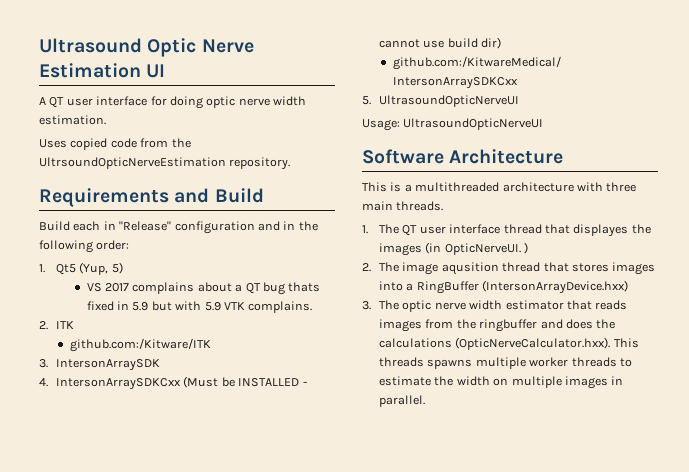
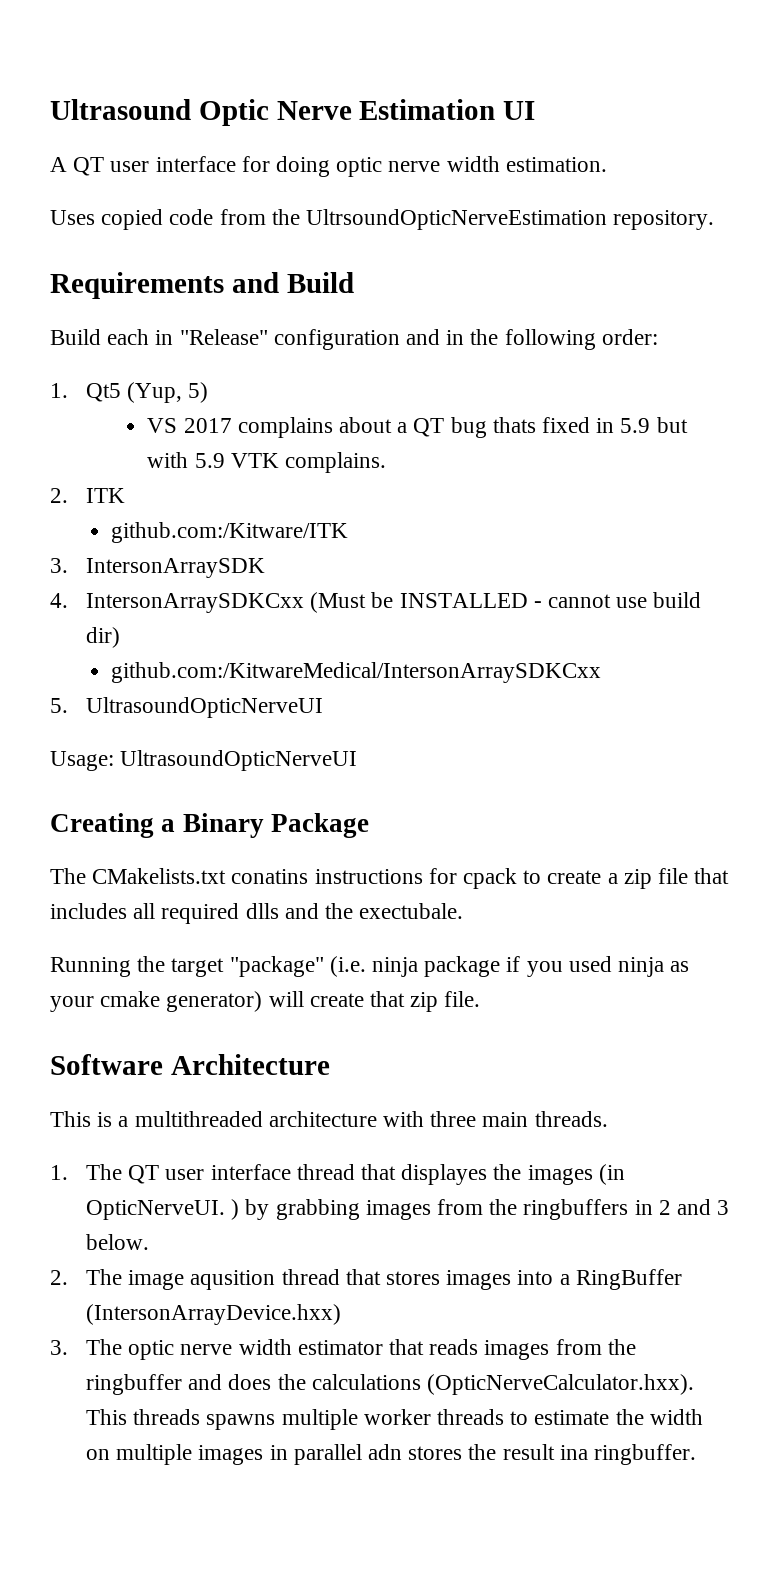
+ Creating a Binary Package
+ The CMakelists.txt conatins instructions for cpack to create a zip file that includes all required dlls and the exectubale.
+ Running the target "package" (i.e. ninja package if you used ninja as your cmake generator) will create that zip file.
- 1. The QT user interface thread that displayes the images (in OpticNerveUI. )
+ 1. The QT user interface thread that displayes the images (in OpticNerveUI. ) by grabbing images from the ringbuffers in 2 and 3 below.
- 3. The optic nerve width estimator that reads images from the ringbuffer and does the calculations (OpticNerveCalculator.hxx). This threads spawns multiple worker threads to estimate the width on multiple images in parallel.
+ 3. The optic nerve width estimator that reads images from the ringbuffer and does the calculations (OpticNerveCalculator.hxx). This threads spawns multiple worker threads to estimate the width on multiple images in parallel adn stores the result ina ringbuffer.

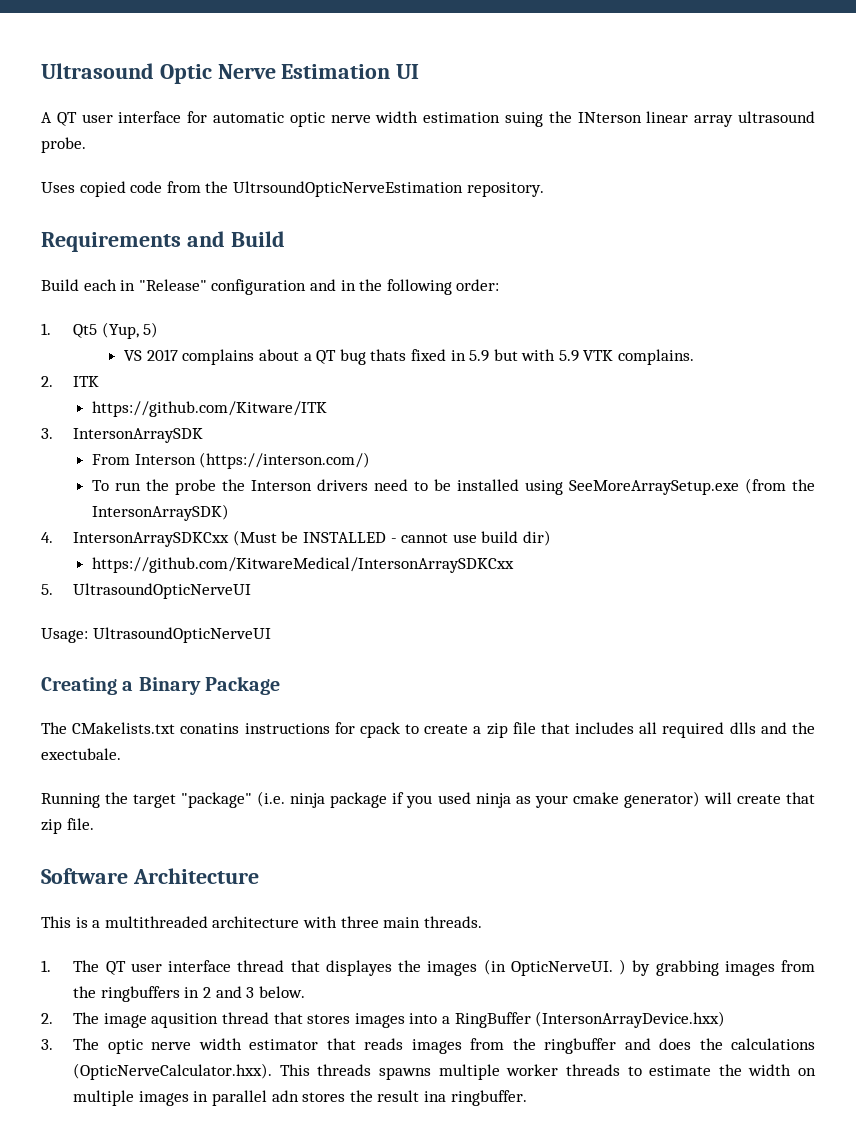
- A QT user interface for doing optic nerve width estimation.
+ A QT user interface for automatic optic nerve width estimation suing the INterson linear array ultrasound probe.
- github.com:/Kitware/ITK
+ https://github.com/Kitware/ITK
+ From Interson (https://interson.com/)
+ To run the probe the Interson drivers need to be installed using SeeMoreArraySetup.exe (from the IntersonArraySDK)
- github.com:/KitwareMedical/IntersonArraySDKCxx
+ https://github.com/KitwareMedical/IntersonArraySDKCxx

